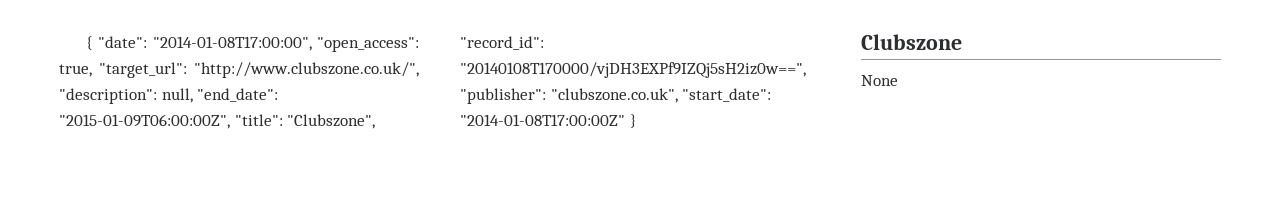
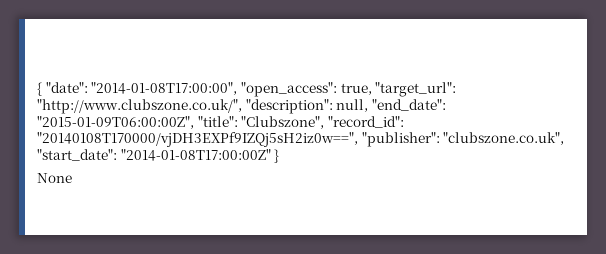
- Clubszone

